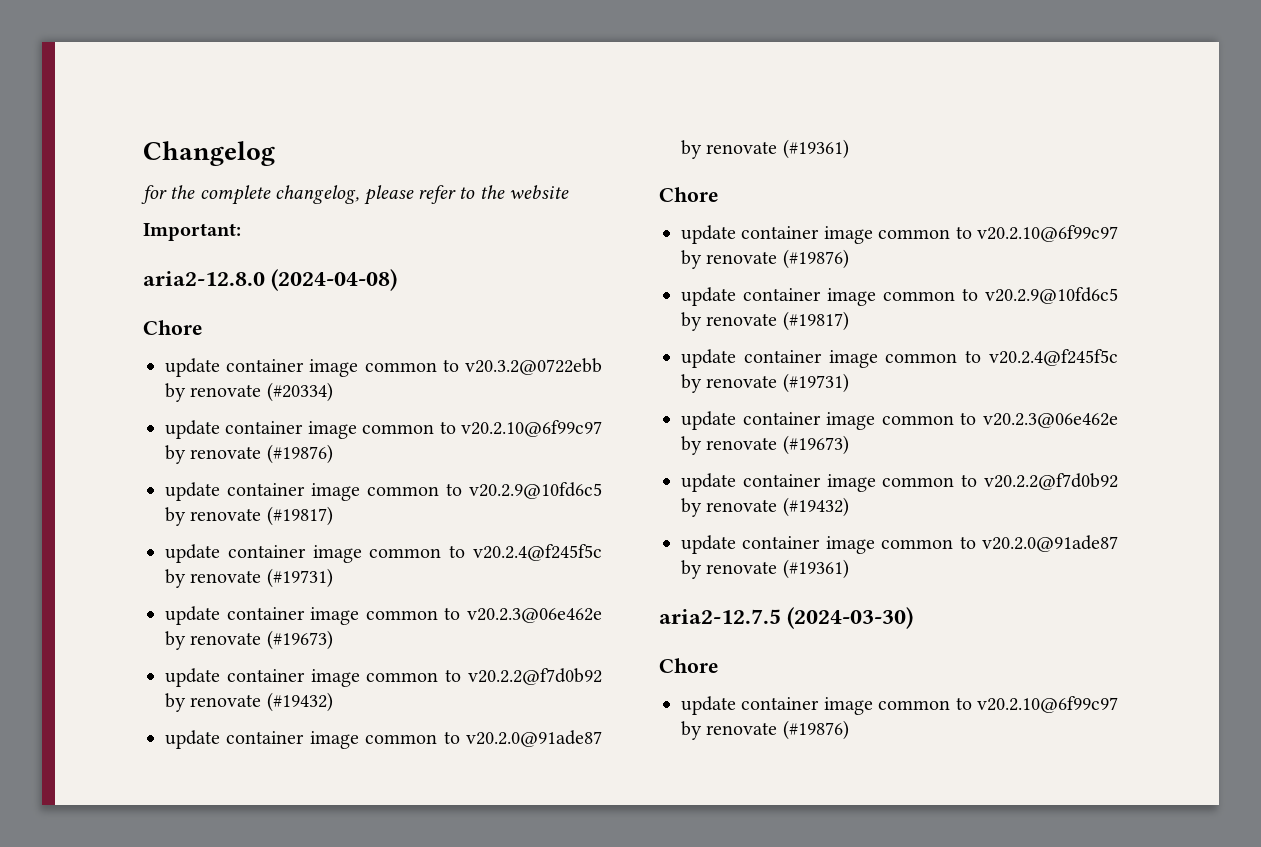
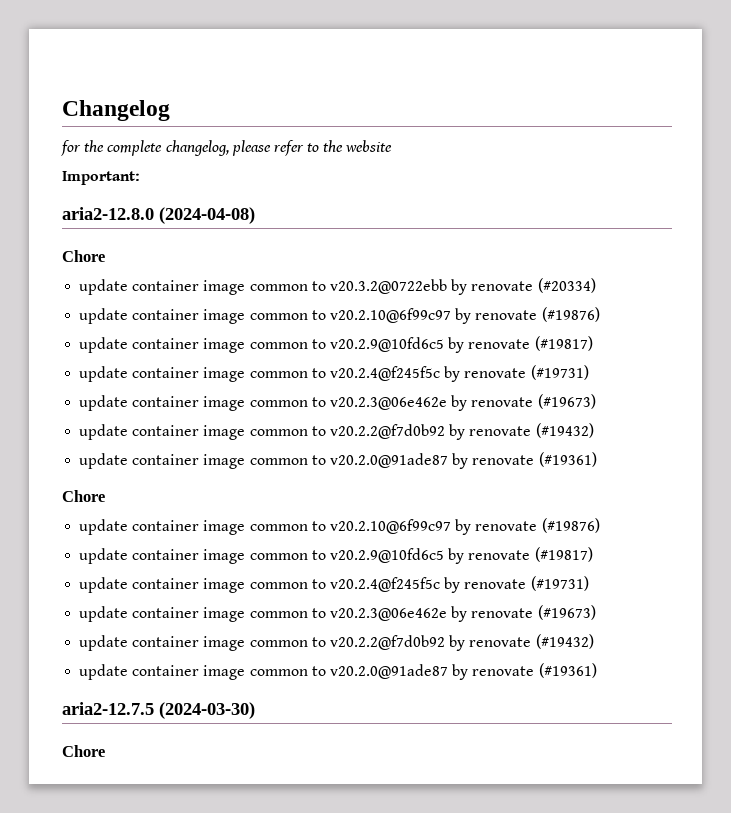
  aria2-12.7.5 (2024-03-30)
  Chore
- update container image common to v20.2.10@6f99c97 by renovate (#19876)

